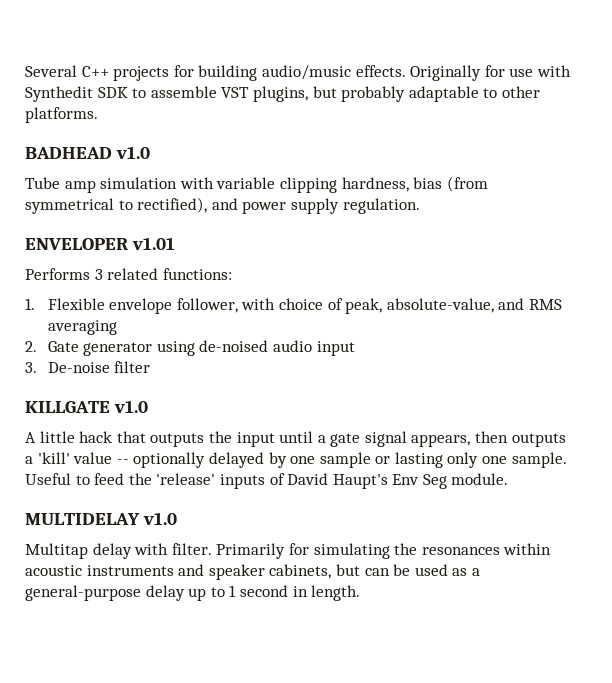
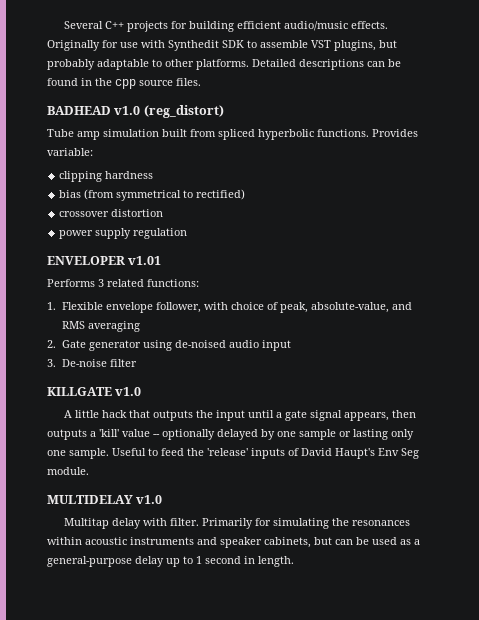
- Several C++ projects for building audio/music effects.
+ Several C++ projects for building efficient audio/music effects.
+ Detailed descriptions can be found in the cpp source files.
- BADHEAD v1.0
+ BADHEAD v1.0 (reg_distort)
- Tube amp simulation with variable clipping hardness, bias (from symmetrical to rectified), and power supply regulation.
+ Tube amp simulation built from spliced hyperbolic functions. Provides variable:
+ clipping hardness
+ bias (from symmetrical to rectified)
+ crossover distortion
+ power supply regulation

